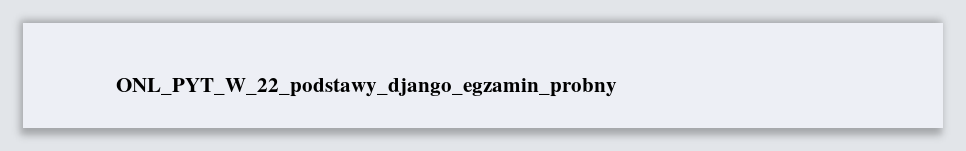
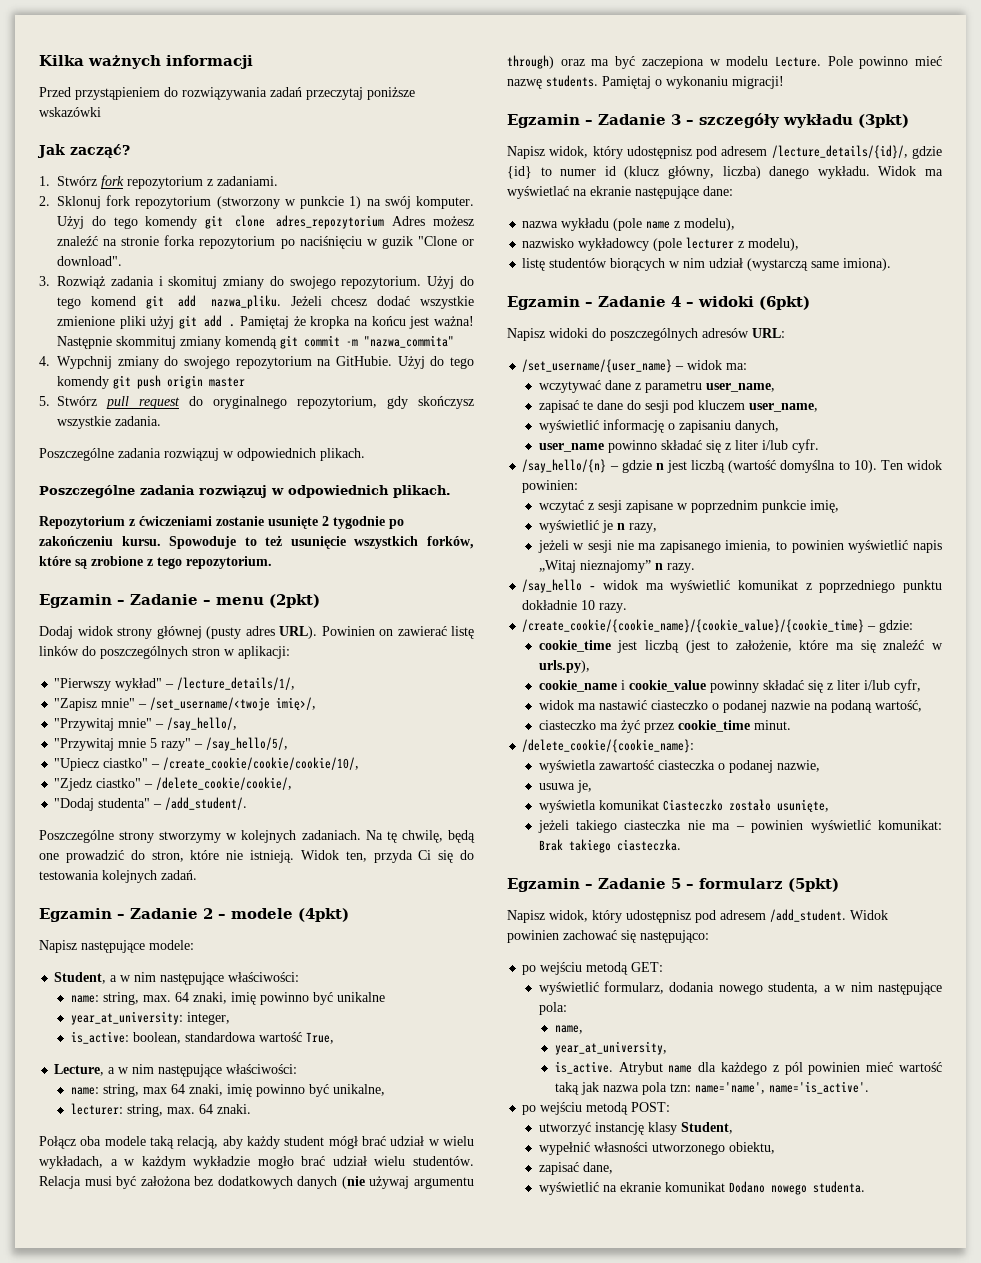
- ONL_PYT_W_22_podstawy_django_egzamin_probny
+ Kilka ważnych informacji
+ Przed przystąpieniem do rozwiązywania zadań przeczytaj poniższe wskazówki
+ Jak zacząć?
+ 1. Stwórz fork repozytorium z zadaniami.
+ 2. Sklonuj fork repozytorium (stworzony w punkcie 1) na swój komputer. Użyj do tego komendy git clone adres_repozytorium Adres możesz znaleźć na stronie forka repozytorium po naciśnięciu w guzik "Clone or download".
+ 3. Rozwiąż zadania i skomituj zmiany do swojego repozytorium. Użyj do tego komend git add nazwa_pliku. Jeżeli chcesz dodać wszystkie zmienione pliki użyj git add . Pamiętaj że kropka na końcu jest ważna! Następnie skommituj zmiany komendą git commit -m "nazwa_commita"
+ 4. Wypchnij zmiany do swojego repozytorium na GitHubie. Użyj do tego komendy git push origin master
+ 5. Stwórz pull request do oryginalnego repozytorium, gdy skończysz wszystkie zadania.
+ Poszczególne zadania rozwiązuj w odpowiednich plikach.
+ Poszczególne zadania rozwiązuj w odpowiednich plikach.
+ Repozytorium z ćwiczeniami zostanie usunięte 2 tygodnie po zakończeniu kursu. Spowoduje to też usunięcie wszystkich forków, które są zrobione z tego repozytorium.
+ Egzamin – Zadanie – menu (2pkt)
+ Dodaj widok strony głównej (pusty adres URL). Powinien on zawierać listę linków do poszczególnych stron w aplikacji:
+ "Pierwszy wykład" – /lecture_details/1/,
+ "Zapisz mnie" – /set_username/<twoje imię>/,
+ "Przywitaj mnie" – /say_hello/,
+ "Przywitaj mnie 5 razy" – /say_hello/5/,
+ "Upiecz ciastko" – /create_cookie/cookie/cookie/10/,
+ "Zjedz ciastko" – /delete_cookie/cookie/,
+ "Dodaj studenta" – /add_student/.
+ Poszczególne strony stworzymy w kolejnych zadaniach. Na tę chwilę, będą one prowadzić do stron, które nie istnieją. Widok ten, przyda Ci się do testowania kolejnych zadań.
+ Egzamin – Zadanie 2 – modele (4pkt)
+ Napisz następujące modele:
+ Student, a w nim następujące właściwości:
+ name: string, max. 64 znaki, imię powinno być unikalne
+ year_at_university: integer,
+ is_active: boolean, standardowa wartość True,
+ Lecture, a w nim następujące właściwości:
+ name: string, max 64 znaki, imię powinno być unikalne,
+ lecturer: string, max. 64 znaki.
+ Połącz oba modele taką relacją, aby każdy student mógł brać udział w wielu wykładach, a w każdym wykładzie mogło brać udział wielu studentów. Relacja musi być założona bez dodatkowych danych (nie używaj argumentu through) oraz ma być zaczepiona w modelu Lecture. Pole powinno mieć nazwę students. Pamiętaj o wykonaniu migracji!
+ Egzamin – Zadanie 3 – szczegóły wykładu (3pkt)
+ Napisz widok, który udostępnisz pod adresem /lecture_details/{id}/, gdzie {id} to numer id (klucz główny, liczba) danego wykładu. Widok ma wyświetlać na ekranie następujące dane:
+ nazwa wykładu (pole name z modelu),
+ nazwisko wykładowcy (pole lecturer z modelu),
+ listę studentów biorących w nim udział (wystarczą same imiona).
+ Egzamin – Zadanie 4 – widoki (6pkt)
+ Napisz widoki do poszczególnych adresów URL:
+ /set_username/{user_name} – widok ma:
+ wczytywać dane z parametru user_name,
+ zapisać te dane do sesji pod kluczem user_name,
+ wyświetlić informację o zapisaniu danych,
+ user_name powinno składać się z liter i/lub cyfr.
+ /say_hello/{n} – gdzie n jest liczbą (wartość domyślna to 10). Ten widok powinien:
+ wczytać z sesji zapisane w poprzednim punkcie imię,
+ wyświetlić je n razy,
+ jeżeli w sesji nie ma zapisanego imienia, to powinien wyświetlić napis „Witaj nieznajomy” n razy.
+ /say_hello - widok ma wyświetlić komunikat z poprzedniego punktu dokładnie 10 razy.
+ /create_cookie/{cookie_name}/{cookie_value}/{cookie_time} – gdzie:
+ cookie_time jest liczbą (jest to założenie, które ma się znaleźć w urls.py),
+ cookie_name i cookie_value powinny składać się z liter i/lub cyfr,
+ widok ma nastawić ciasteczko o podanej nazwie na podaną wartość,
+ ciasteczko ma żyć przez cookie_time minut.
+ /delete_cookie/{cookie_name}:
+ wyświetla zawartość ciasteczka o podanej nazwie,
+ usuwa je,
+ wyświetla komunikat Ciasteczko zostało usunięte,
+ jeżeli takiego ciasteczka nie ma – powinien wyświetlić komunikat: Brak takiego ciasteczka.
+ Egzamin – Zadanie 5 – formularz (5pkt)
+ Napisz widok, który udostępnisz pod adresem /add_student. Widok powinien zachować się następująco:
+ po wejściu metodą GET:
+ wyświetlić formularz, dodania nowego studenta, a w nim następujące pola:
+ name,
+ year_at_university,
+ is_active. Atrybut name dla każdego z pól powinien mieć wartość taką jak nazwa pola tzn: name='name', name='is_active'.
+ po wejściu metodą POST:
+ utworzyć instancję klasy Student,
+ wypełnić własności utworzonego obiektu,
+ zapisać dane,
+ wyświetlić na ekranie komunikat Dodano nowego studenta.

